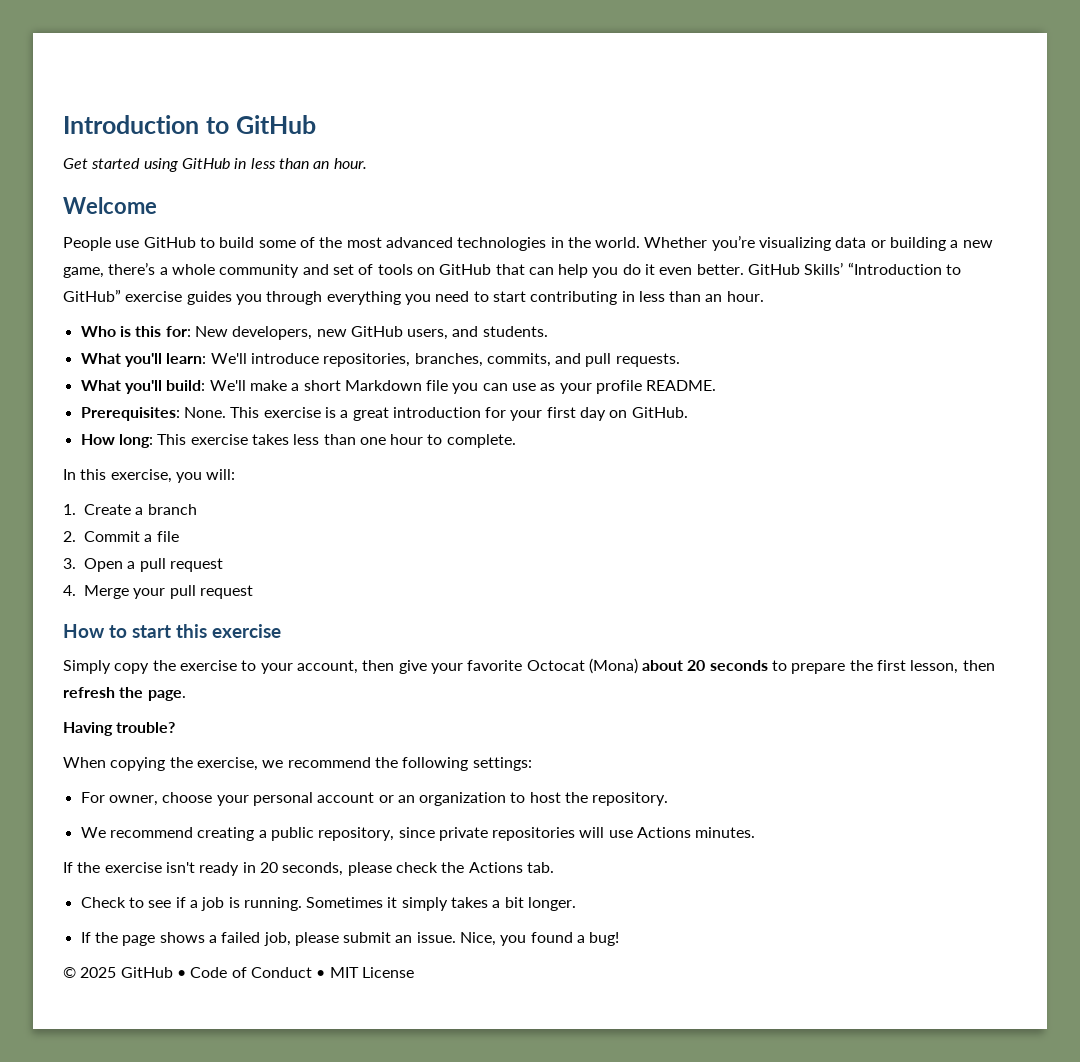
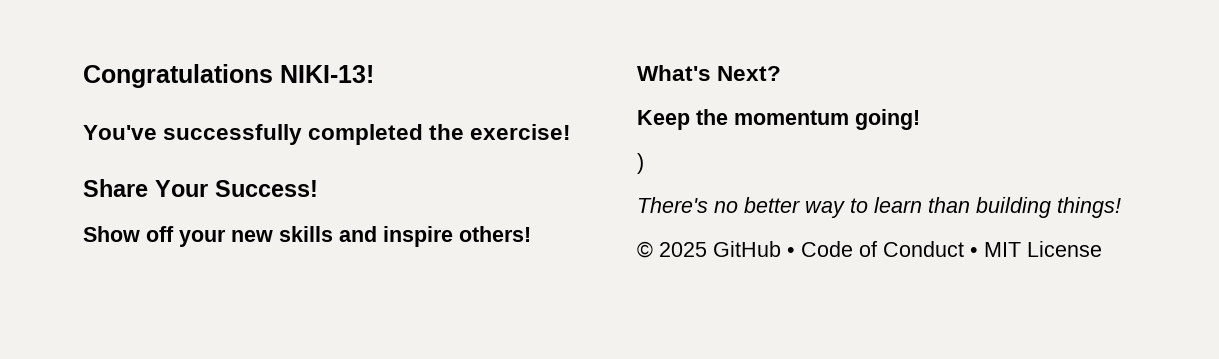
- Introduction to GitHub
- Get started using GitHub in less than an hour.
- Welcome
- People use GitHub to build some of the most advanced technologies in the world. Whether you’re visualizing data or building a new game, there’s a whole community and set of tools on GitHub that can help you do it even better. GitHub Skills’ “Introduction to GitHub” exercise guides you through everything you need to start contributing in less than an hour.
- Who is this for: New developers, new GitHub users, and students.
- What you'll learn: We'll introduce repositories, branches, commits, and pull requests.
- What you'll build: We'll make a short Markdown file you can use as your profile README.
- Prerequisites: None. This exercise is a great introduction for your first day on GitHub.
- How long: This exercise takes less than one hour to complete.
- In this exercise, you will:
- 1. Create a branch
- 2. Commit a file
- 3. Open a pull request
- 4. Merge your pull request
- How to start this exercise
- Simply copy the exercise to your account, then give your favorite Octocat (Mona) about 20 seconds to prepare the first lesson, then refresh the page.
- Having trouble?
- When copying the exercise, we recommend the following settings:
- For owner, choose your personal account or an organization to host the repository.
- We recommend creating a public repository, since private repositories will use Actions minutes.
- If the exercise isn't ready in 20 seconds, please check the Actions tab.
- Check to see if a job is running. Sometimes it simply takes a bit longer.
- If the page shows a failed job, please submit an issue. Nice, you found a bug!
+ Congratulations NIKI-13!
+ You've successfully completed the exercise!
+ Share Your Success!
+ Show off your new skills and inspire others!
+ What's Next?
+ Keep the momentum going!
+ )
+ There's no better way to learn than building things!

